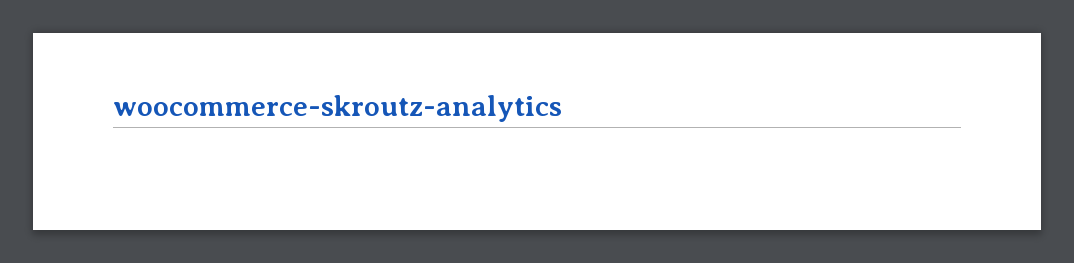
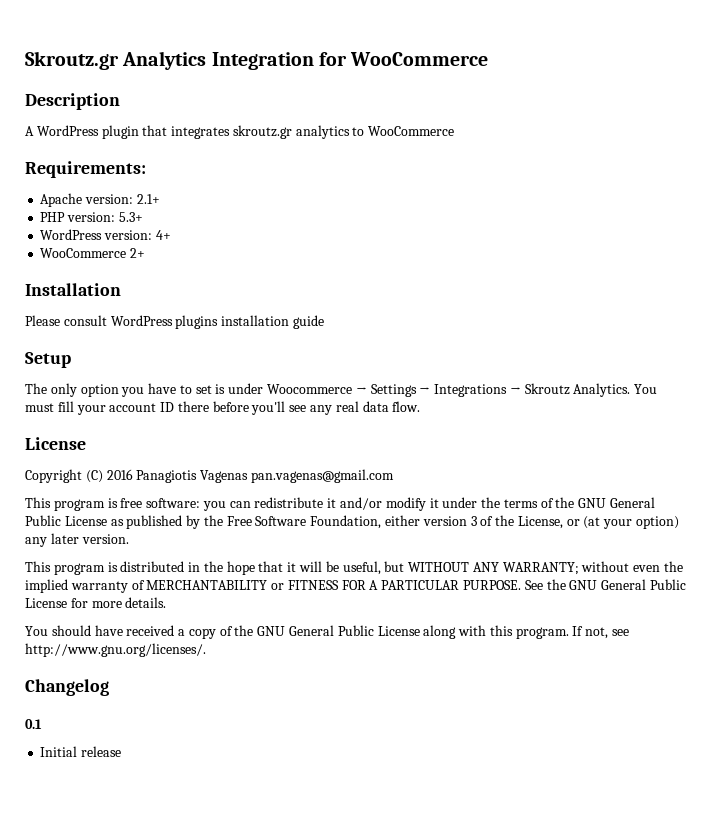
- woocommerce-skroutz-analytics
+ Skroutz.gr Analytics Integration for WooCommerce
+ Description
+ A WordPress plugin that integrates skroutz.gr analytics to WooCommerce
+ Requirements:
+ Apache version: 2.1+
+ PHP version: 5.3+
+ WordPress version: 4+
+ WooCommerce 2+
+ Installation
+ Please consult WordPress plugins installation guide
+ Setup
+ The only option you have to set is under Woocommerce → Settings → Integrations → Skroutz Analytics. You must fill your account ID there before you'll see any real data flow.
+ License
+ Copyright (C) 2016 Panagiotis Vagenas pan.vagenas@gmail.com
+ This program is free software: you can redistribute it and/or modify it under the terms of the GNU General Public License as published by the Free Software Foundation, either version 3 of the License, or (at your option) any later version.
+ This program is distributed in the hope that it will be useful, but WITHOUT ANY WARRANTY; without even the implied warranty of MERCHANTABILITY or FITNESS FOR A PARTICULAR PURPOSE. See the GNU General Public License for more details.
+ You should have received a copy of the GNU General Public License along with this program. If not, see http://www.gnu.org/licenses/.
+ Changelog
+ 0.1
+ Initial release

